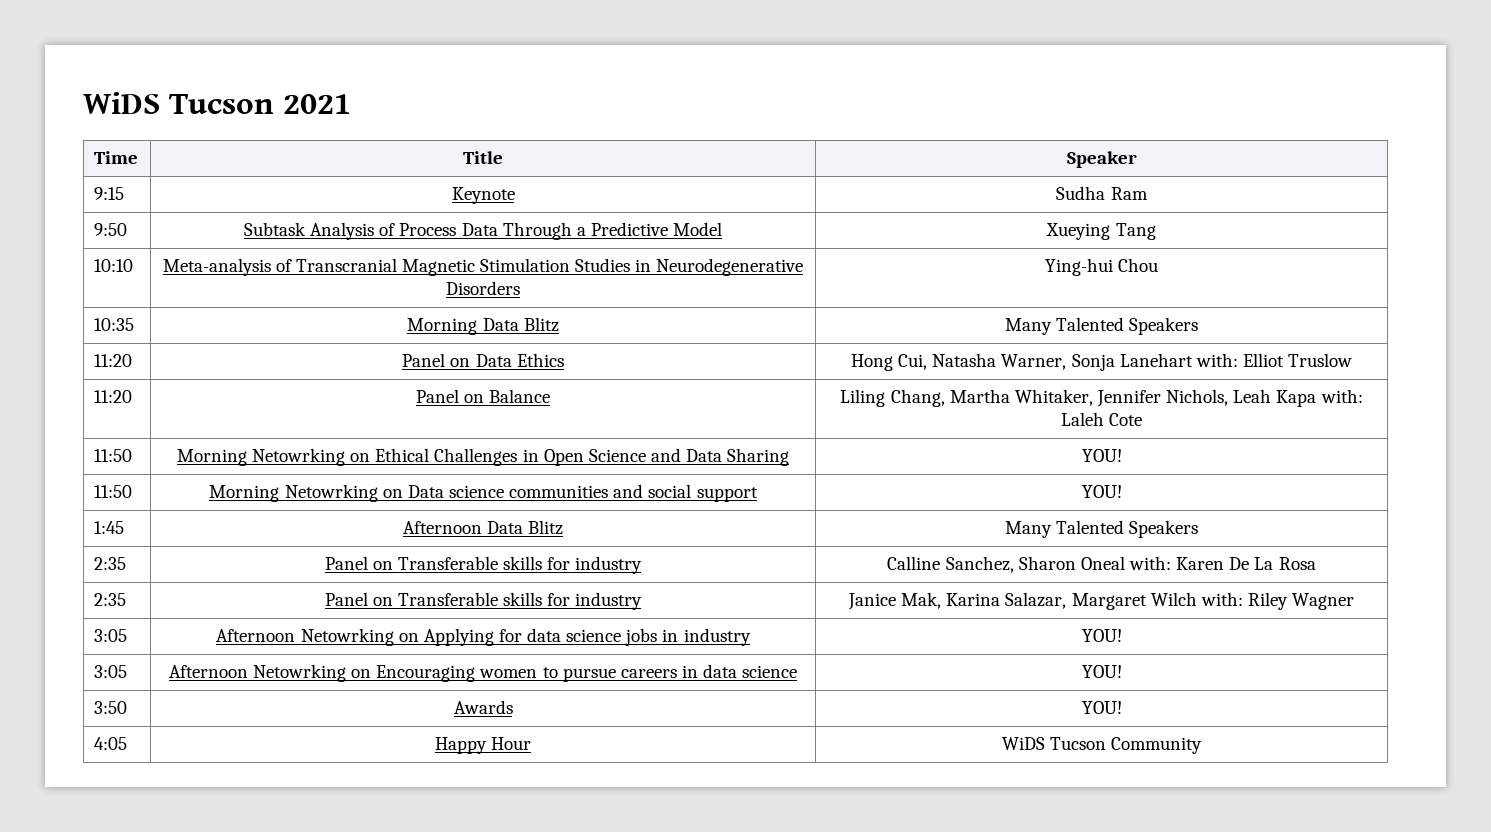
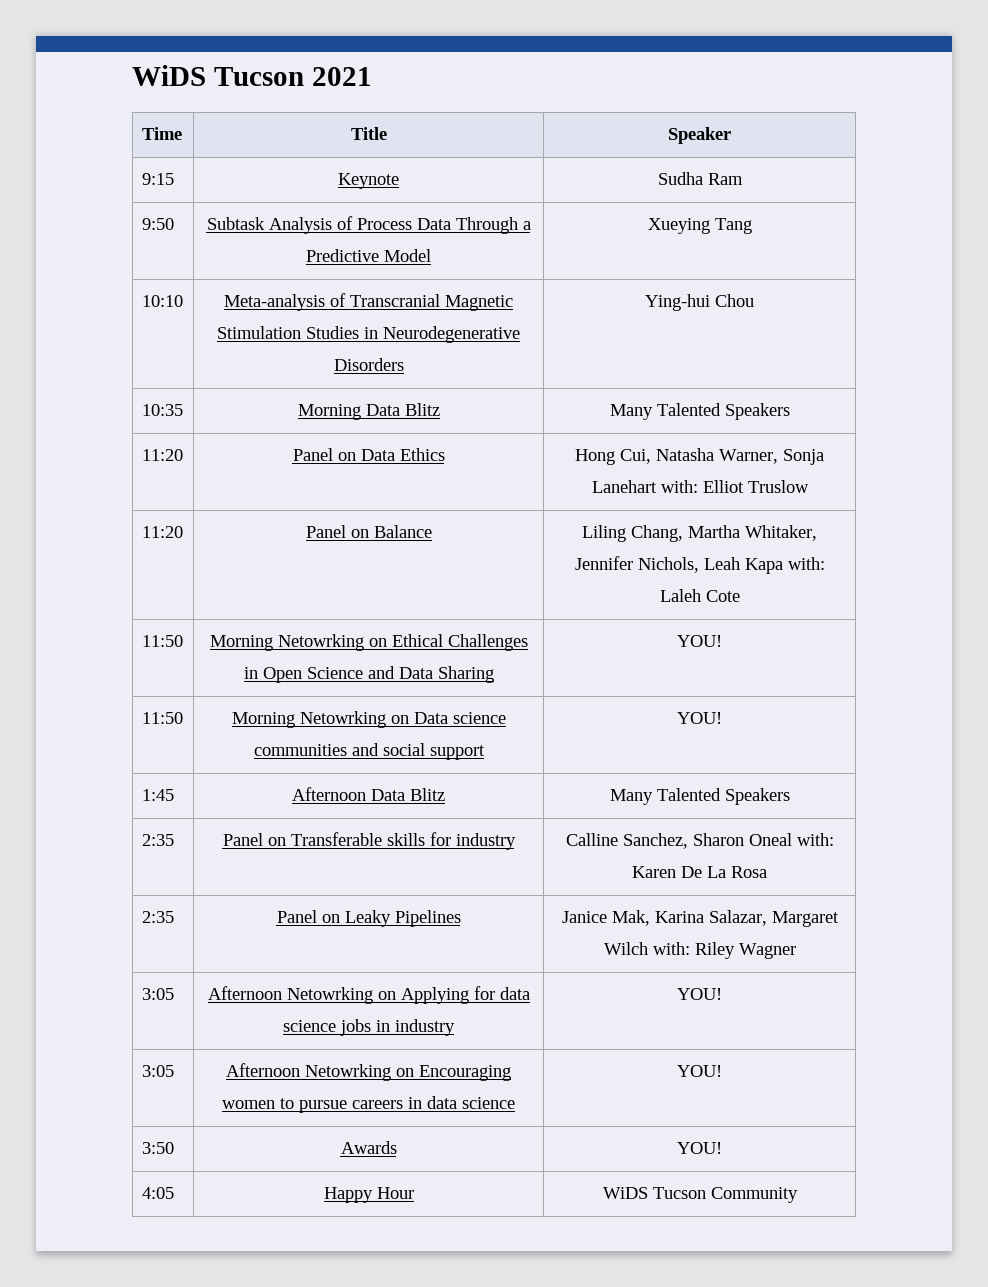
- 2:35 | Panel on Transferable skills for industry | Janice Mak, Karina Salazar, Margaret Wilch with: Riley Wagner
+ 2:35 | Panel on Leaky Pipelines | Janice Mak, Karina Salazar, Margaret Wilch with: Riley Wagner

